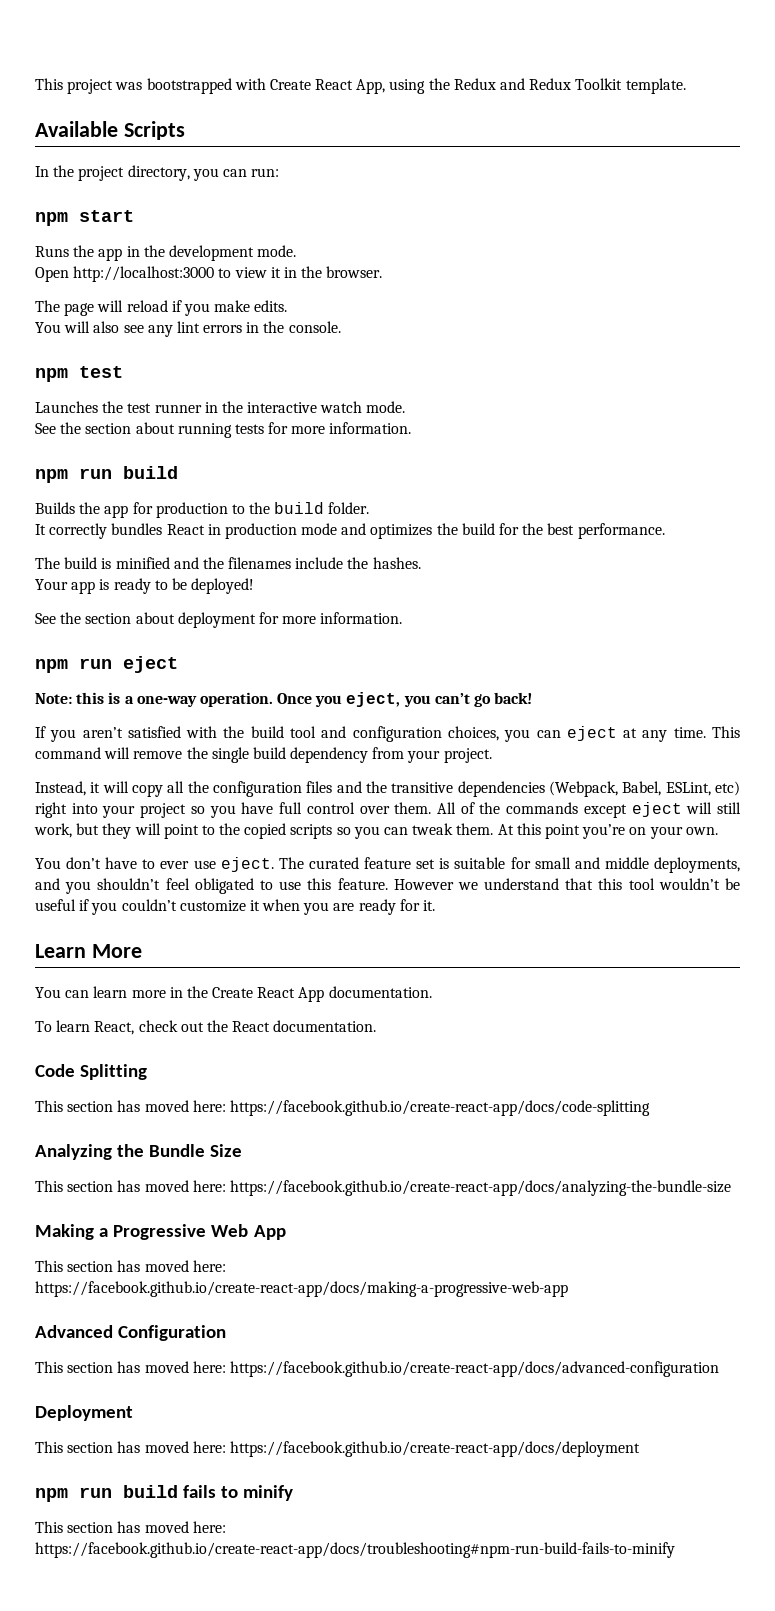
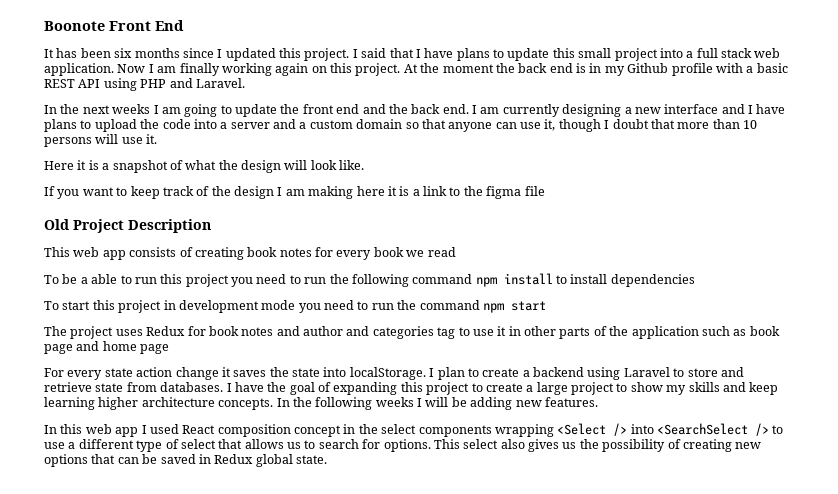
- This project was bootstrapped with Create React App, using the Redux and Redux Toolkit template.
- Available Scripts
- In the project directory, you can run:
- npm start
- Runs the app in the development mode.
- Open http://localhost:3000 to view it in the browser.
- The page will reload if you make edits.
- You will also see any lint errors in the console.
- npm test
- Launches the test runner in the interactive watch mode.
- See the section about running tests for more information.
- npm run build
- Builds the app for production to the build folder.
- It correctly bundles React in production mode and optimizes the build for the best performance.
- The build is minified and the filenames include the hashes.
- Your app is ready to be deployed!
- See the section about deployment for more information.
- npm run eject
- Note: this is a one-way operation. Once you eject, you can’t go back!
- If you aren’t satisfied with the build tool and configuration choices, you can eject at any time. This command will remove the single build dependency from your project.
- Instead, it will copy all the configuration files and the transitive dependencies (Webpack, Babel, ESLint, etc) right into your project so you have full control over them. All of the commands except eject will still work, but they will point to the copied scripts so you can tweak them. At this point you’re on your own.
- You don’t have to ever use eject. The curated feature set is suitable for small and middle deployments, and you shouldn’t feel obligated to use this feature. However we understand that this tool wouldn’t be useful if you couldn’t customize it when you are ready for it.
- Learn More
- You can learn more in the Create React App documentation.
- To learn React, check out the React documentation.
- Code Splitting
- This section has moved here: https://facebook.github.io/create-react-app/docs/code-splitting
- Analyzing the Bundle Size
- This section has moved here: https://facebook.github.io/create-react-app/docs/analyzing-the-bundle-size
- Making a Progressive Web App
- This section has moved here: https://facebook.github.io/create-react-app/docs/making-a-progressive-web-app
- Advanced Configuration
- This section has moved here: https://facebook.github.io/create-react-app/docs/advanced-configuration
- Deployment
- This section has moved here: https://facebook.github.io/create-react-app/docs/deployment
- npm run build fails to minify
- This section has moved here: https://facebook.github.io/create-react-app/docs/troubleshooting#npm-run-build-fails-to-minify
+ Boonote Front End
+ It has been six months since I updated this project. I said that I have plans to update this small project into a full stack web application. Now I am finally working again on this project. At the moment the back end is in my Github profile with a basic REST API using PHP and Laravel.
+ In the next weeks I am going to update the front end and the back end. I am currently designing a new interface and I have plans to upload the code into a server and a custom domain so that anyone can use it, though I doubt that more than 10 persons will use it.
+ Here it is a snapshot of what the design will look like.
+ If you want to keep track of the design I am making here it is a link to the figma file
+ Old Project Description
+ This web app consists of creating book notes for every book we read
+ To be a able to run this project you need to run the following command npm install to install dependencies
+ To start this project in development mode you need to run the command npm start
+ The project uses Redux for book notes and author and categories tag to use it in other parts of the application such as book page and home page
+ For every state action change it saves the state into localStorage. I plan to create a backend using Laravel to store and retrieve state from databases. I have the goal of expanding this project to create a large project to show my skills and keep learning higher architecture concepts. In the following weeks I will be adding new features.
+ In this web app I used React composition concept in the select components wrapping <Select /> into <SearchSelect /> to use a different type of select that allows us to search for options. This select also gives us the possibility of creating new options that can be saved in Redux global state.

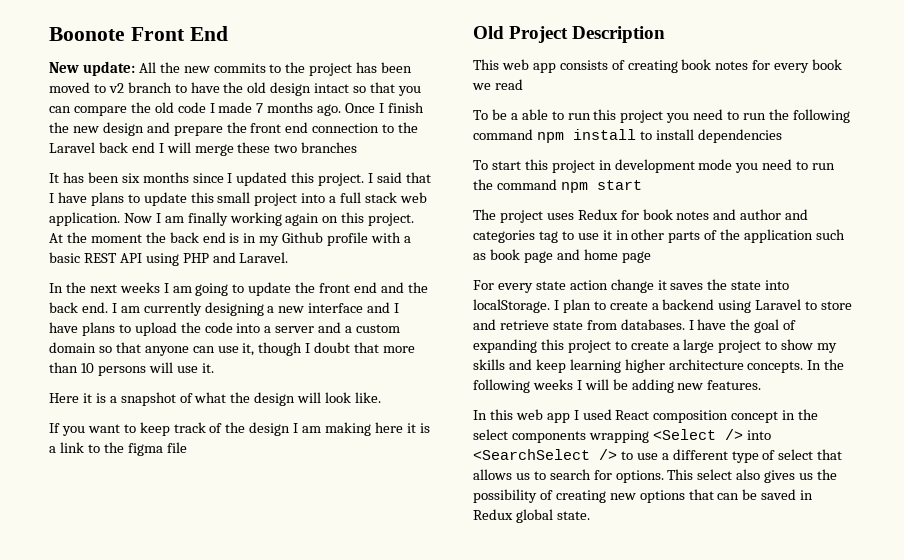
+ New update: All the new commits to the project has been moved to v2 branch to have the old design intact so that you can compare the old code I made 7 months ago. Once I finish the new design and prepare the front end connection to the Laravel back end I will merge these two branches

